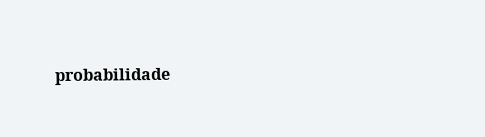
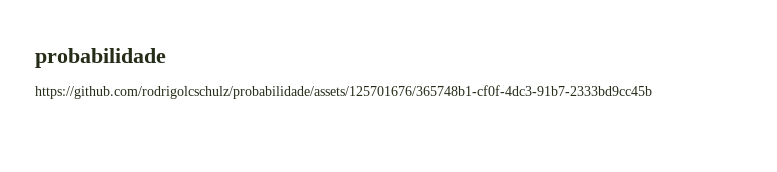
+ https://github.com/rodrigolcschulz/probabilidade/assets/125701676/365748b1-cf0f-4dc3-91b7-2333bd9cc45b

